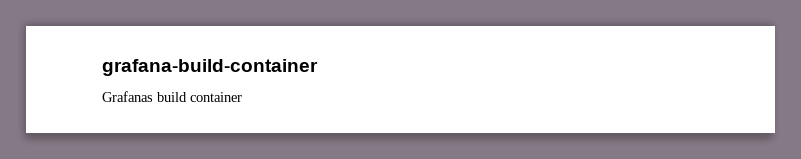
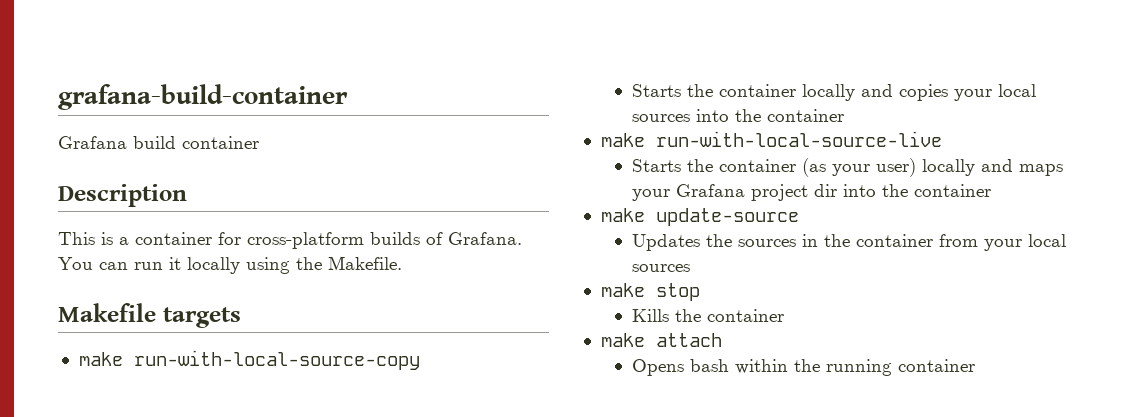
- Grafanas build container
+ Grafana build container
+ Description
+ This is a container for cross-platform builds of Grafana. You can run it locally using the Makefile.
+ Makefile targets
+ make run-with-local-source-copy
+ Starts the container locally and copies your local sources into the container
+ make run-with-local-source-live
+ Starts the container (as your user) locally and maps your Grafana project dir into the container
+ make update-source
+ Updates the sources in the container from your local sources
+ make stop
+ Kills the container
+ make attach
+ Opens bash within the running container

